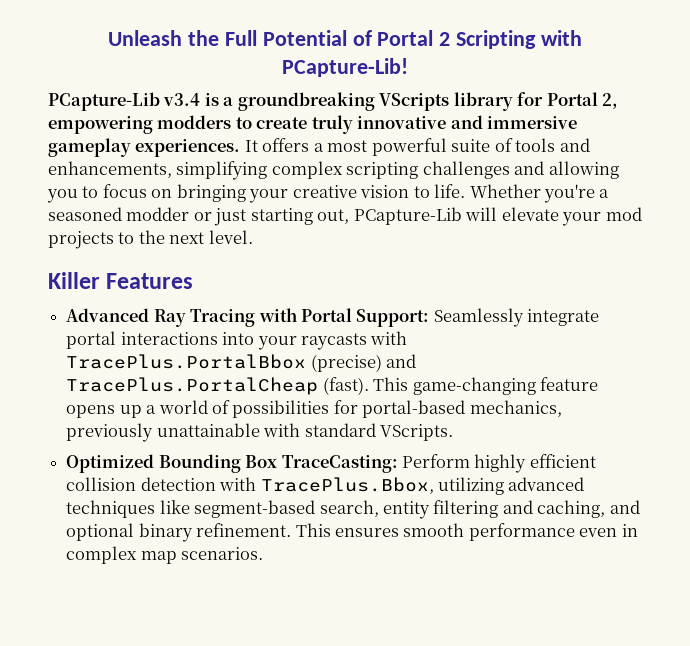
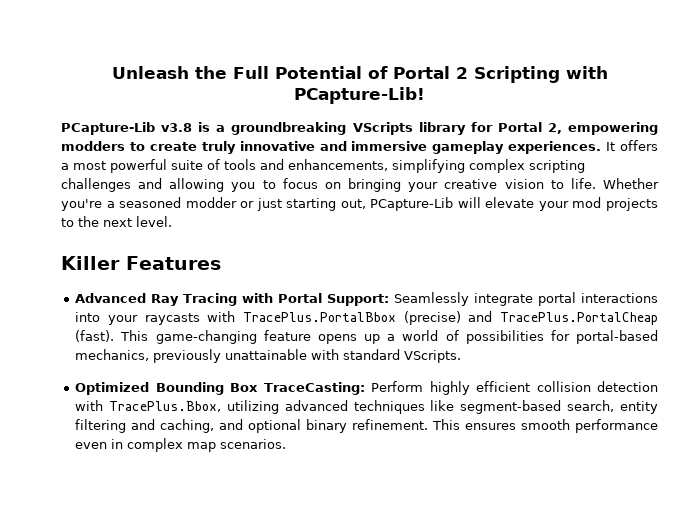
- PCapture-Lib v3.4 is a groundbreaking VScripts library for Portal 2, empowering modders to create truly innovative and immersive gameplay experiences.
+ PCapture-Lib v3.8 is a groundbreaking VScripts library for Portal 2, empowering modders to create truly innovative and immersive gameplay experiences.

